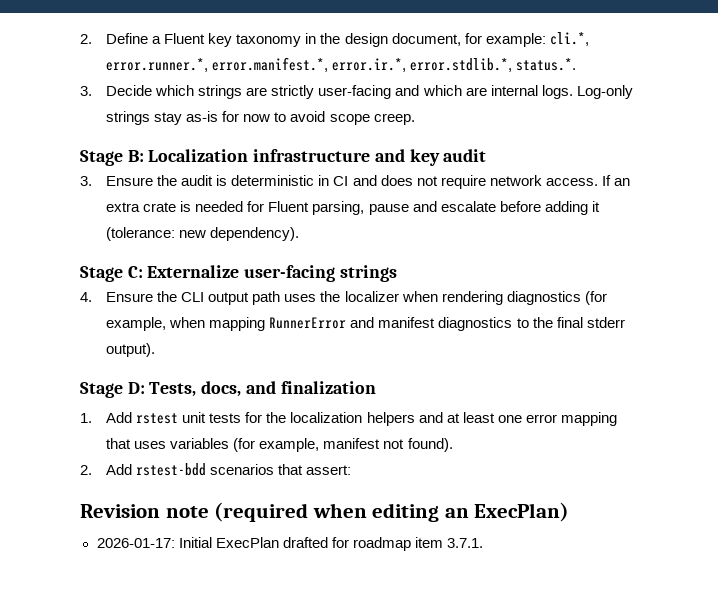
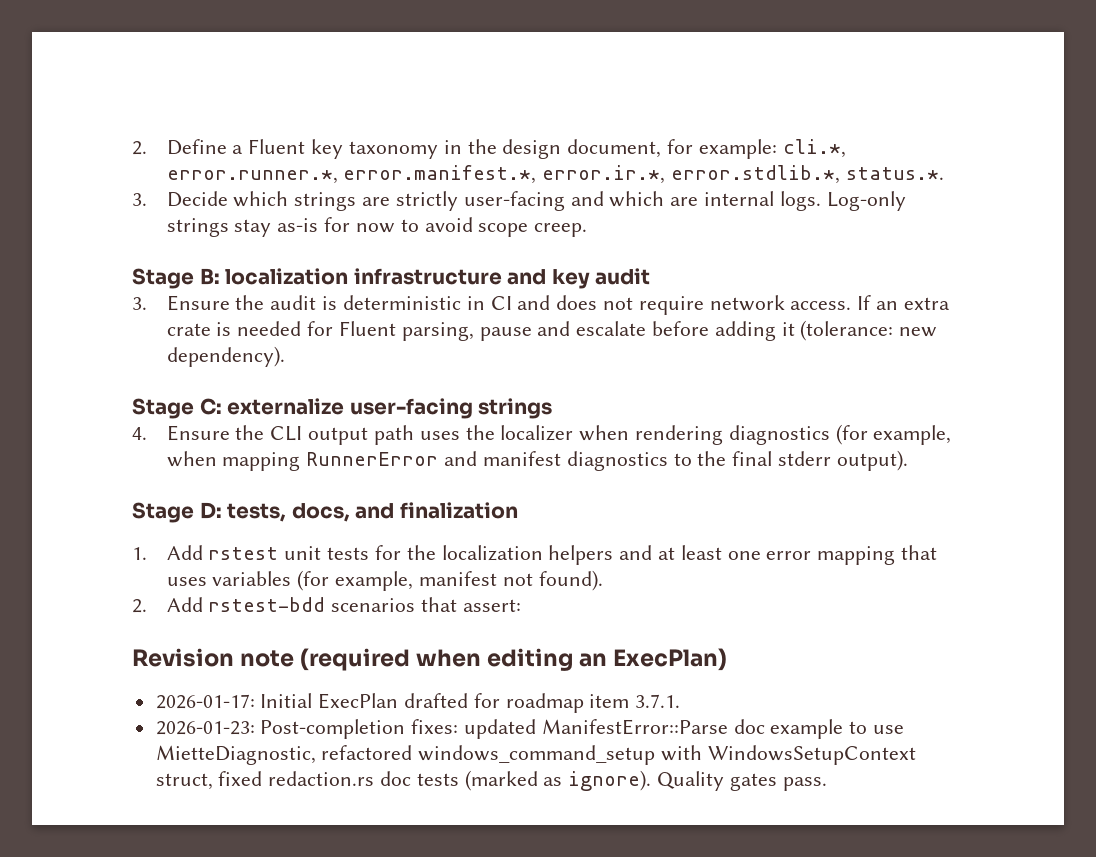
- Stage B: Localization infrastructure and key audit
+ Stage B: localization infrastructure and key audit
- Stage C: Externalize user-facing strings
+ Stage C: externalize user-facing strings
- Stage D: Tests, docs, and finalization
+ Stage D: tests, docs, and finalization
+ 2026-01-23: Post-completion fixes: updated ManifestError::Parse doc example to use MietteDiagnostic, refactored windows_command_setup with WindowsSetupContext struct, fixed redaction.rs doc tests (marked as ignore). Quality gates pass.

